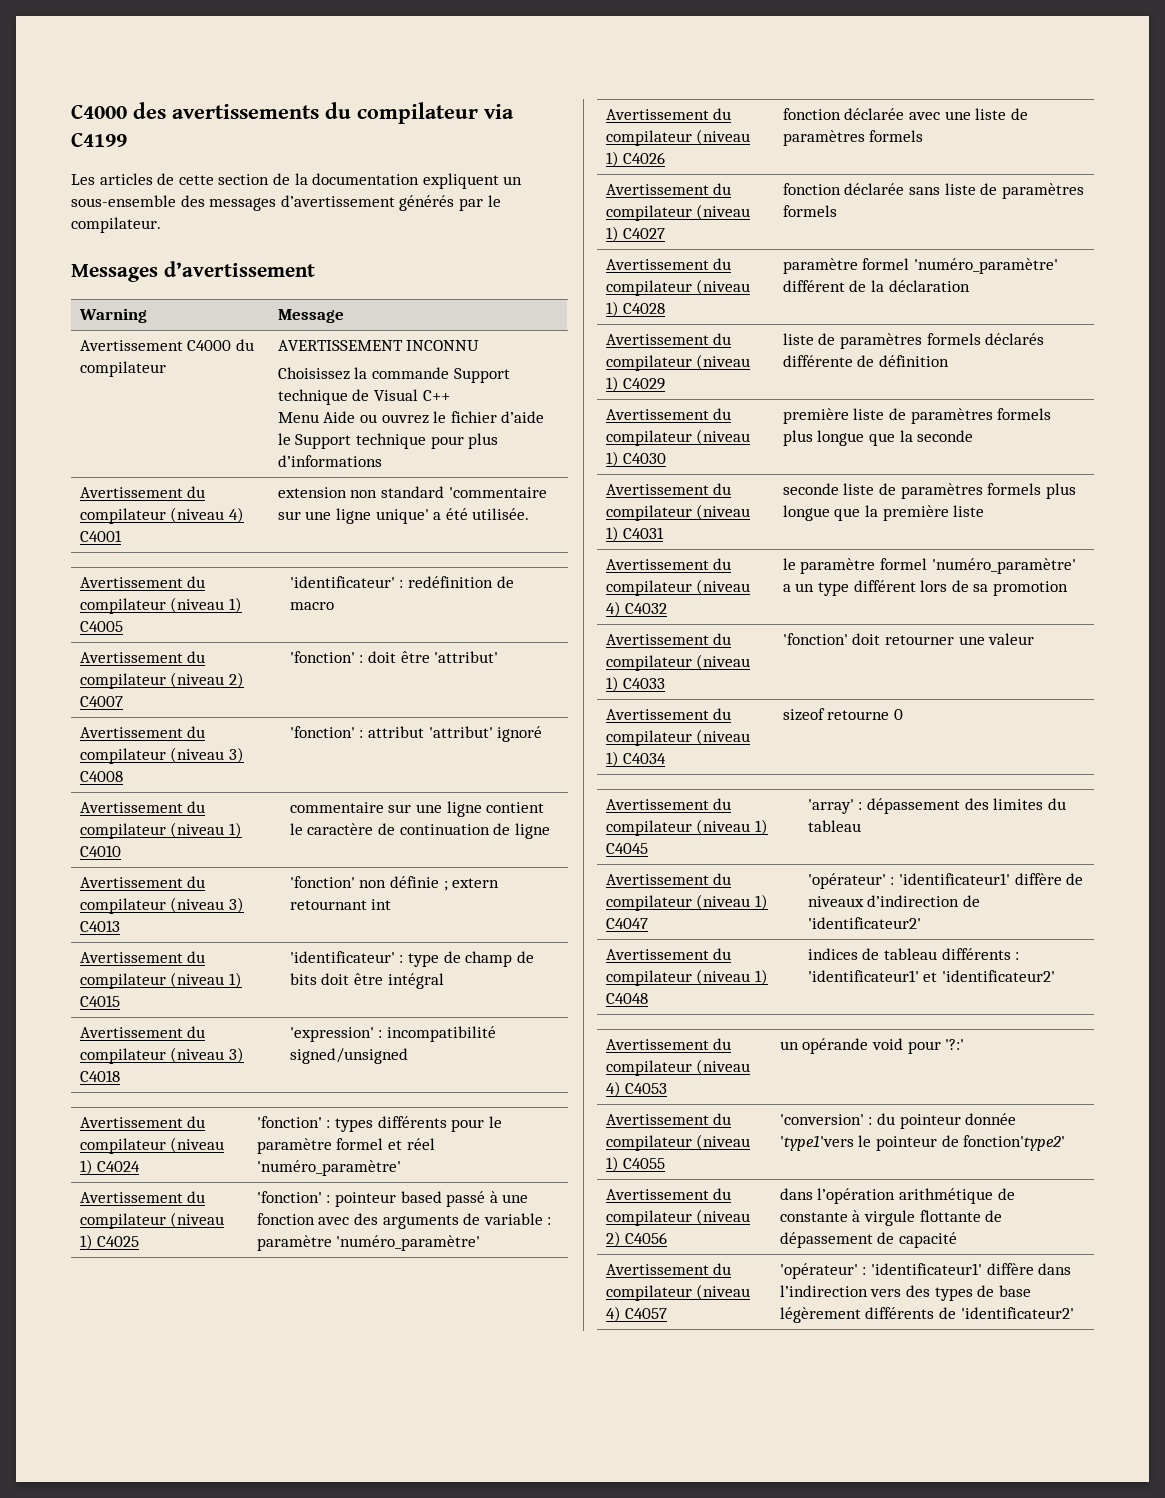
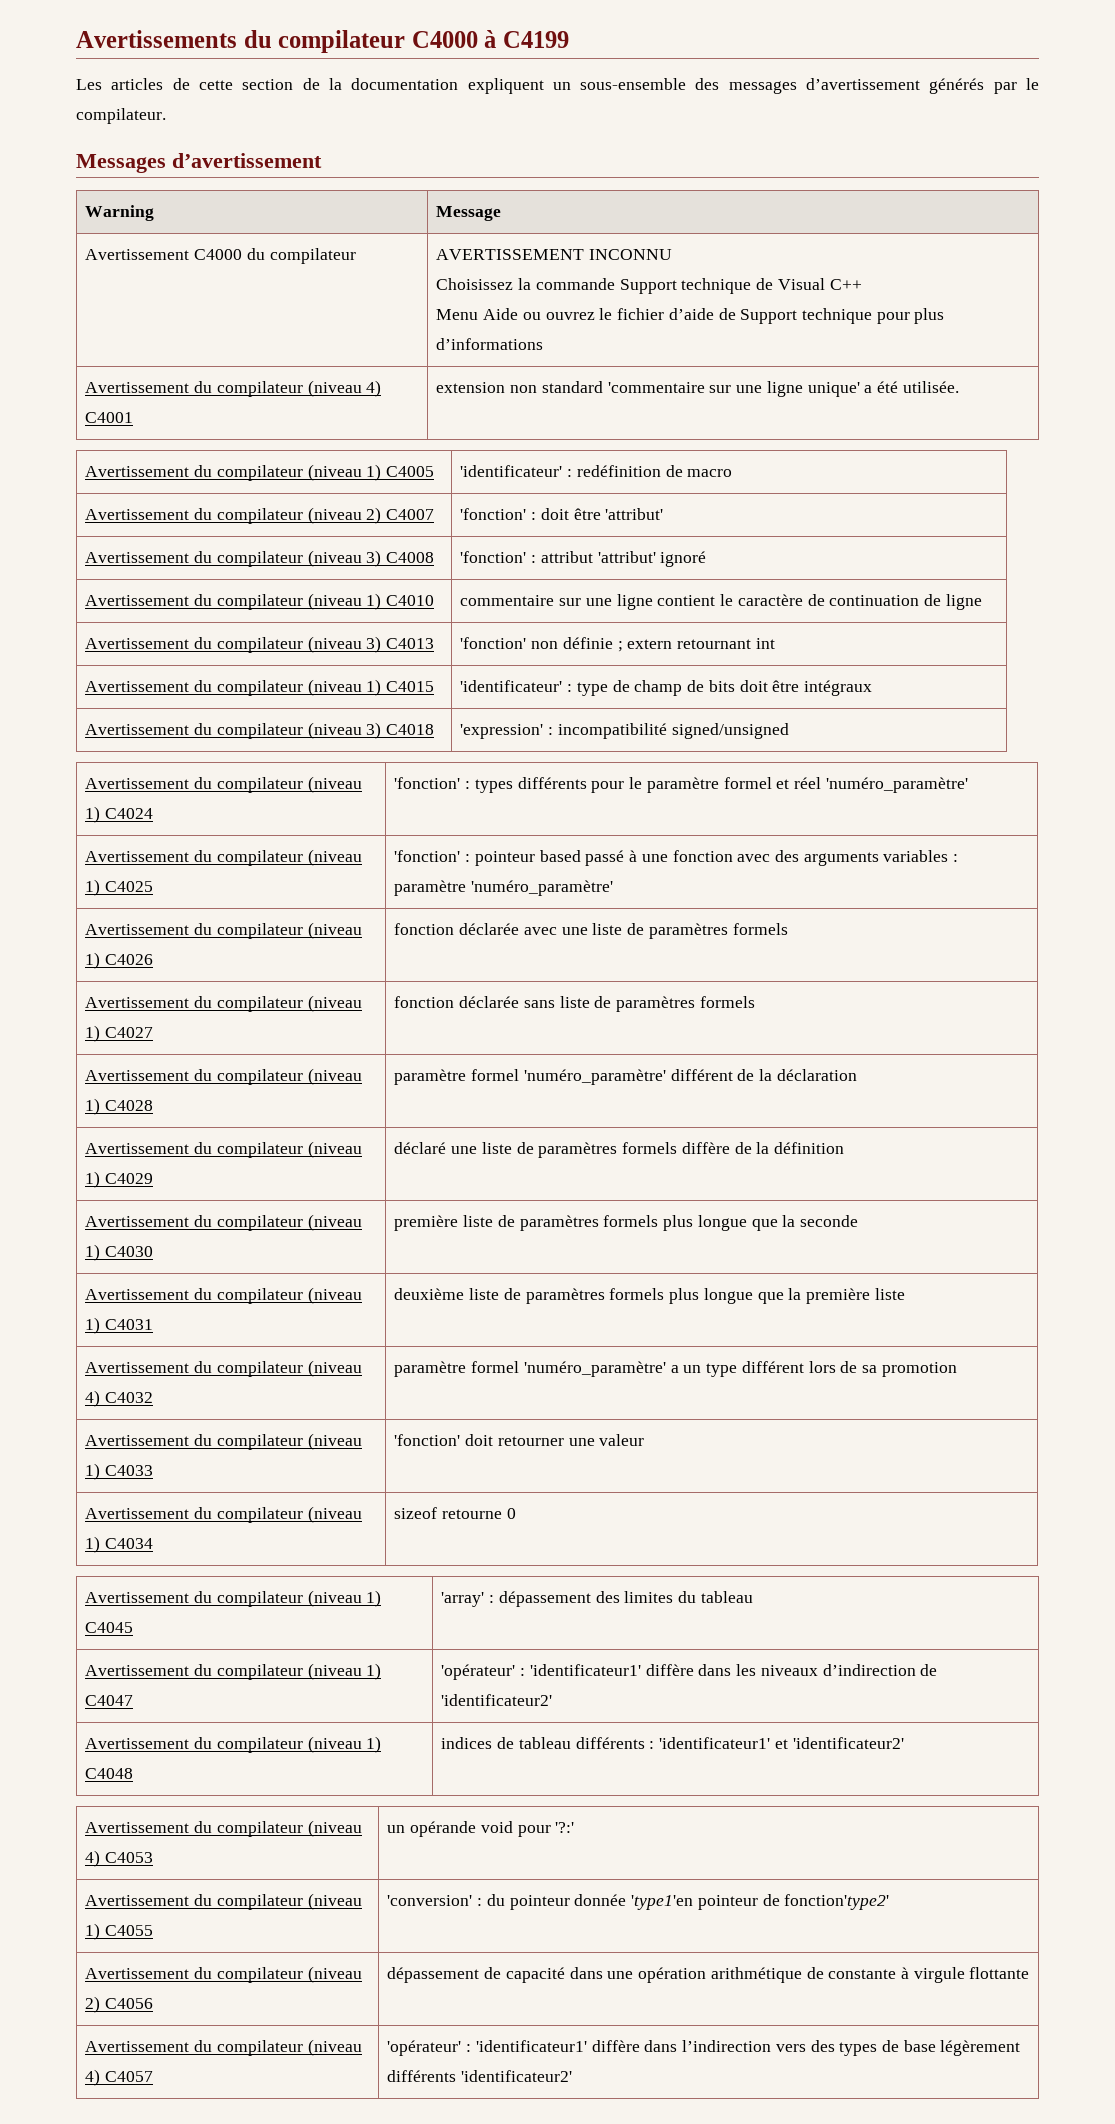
- C4000 des avertissements du compilateur via C4199
+ Avertissements du compilateur C4000 à C4199
  Avertissement C4000 du compilateur | AVERTISSEMENT INCONNU
  Choisissez la commande Support technique de Visual C++
- Menu Aide ou ouvrez le fichier d’aide le Support technique pour plus d’informations
+ Menu Aide ou ouvrez le fichier d’aide de Support technique pour plus d’informations
- Avertissement du compilateur (niveau 1) C4015 | 'identificateur' : type de champ de bits doit être intégral
+ Avertissement du compilateur (niveau 1) C4015 | 'identificateur' : type de champ de bits doit être intégraux
- Avertissement du compilateur (niveau 1) C4025 | 'fonction' : pointeur based passé à une fonction avec des arguments de variable : paramètre 'numéro_paramètre'
+ Avertissement du compilateur (niveau 1) C4025 | 'fonction' : pointeur based passé à une fonction avec des arguments variables : paramètre 'numéro_paramètre'
- Avertissement du compilateur (niveau 1) C4029 | liste de paramètres formels déclarés différente de définition
+ Avertissement du compilateur (niveau 1) C4029 | déclaré une liste de paramètres formels diffère de la définition
- Avertissement du compilateur (niveau 1) C4031 | seconde liste de paramètres formels plus longue que la première liste
+ Avertissement du compilateur (niveau 1) C4031 | deuxième liste de paramètres formels plus longue que la première liste
- Avertissement du compilateur (niveau 4) C4032 | le paramètre formel 'numéro_paramètre' a un type différent lors de sa promotion
+ Avertissement du compilateur (niveau 4) C4032 | paramètre formel 'numéro_paramètre' a un type différent lors de sa promotion
- Avertissement du compilateur (niveau 1) C4047 | 'opérateur' : 'identificateur1' diffère de niveaux d’indirection de 'identificateur2'
+ Avertissement du compilateur (niveau 1) C4047 | 'opérateur' : 'identificateur1' diffère dans les niveaux d’indirection de 'identificateur2'
- Avertissement du compilateur (niveau 1) C4055 | 'conversion' : du pointeur donnée 'type1'vers le pointeur de fonction'type2'
+ Avertissement du compilateur (niveau 1) C4055 | 'conversion' : du pointeur donnée 'type1'en pointeur de fonction'type2'
- Avertissement du compilateur (niveau 2) C4056 | dans l’opération arithmétique de constante à virgule flottante de dépassement de capacité
+ Avertissement du compilateur (niveau 2) C4056 | dépassement de capacité dans une opération arithmétique de constante à virgule flottante
- Avertissement du compilateur (niveau 4) C4057 | 'opérateur' : 'identificateur1' diffère dans l’indirection vers des types de base légèrement différents de 'identificateur2'
+ Avertissement du compilateur (niveau 4) C4057 | 'opérateur' : 'identificateur1' diffère dans l’indirection vers des types de base légèrement différents 'identificateur2'

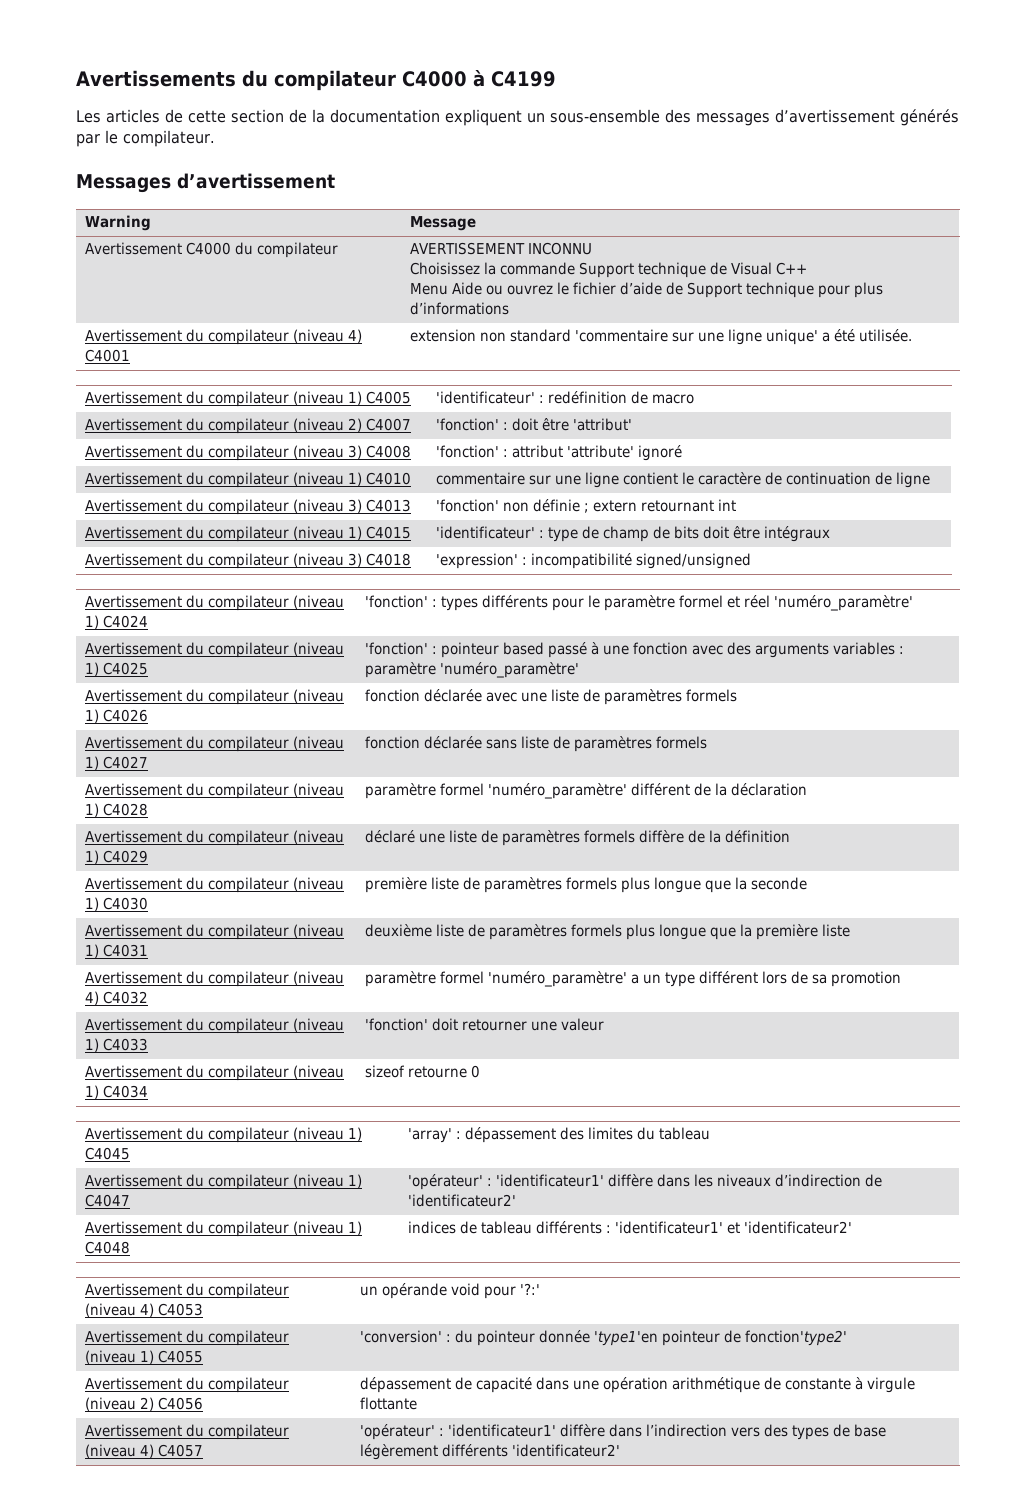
- Avertissement du compilateur (niveau 3) C4008 | 'fonction' : attribut 'attribut' ignoré
+ Avertissement du compilateur (niveau 3) C4008 | 'fonction' : attribut 'attribute' ignoré

